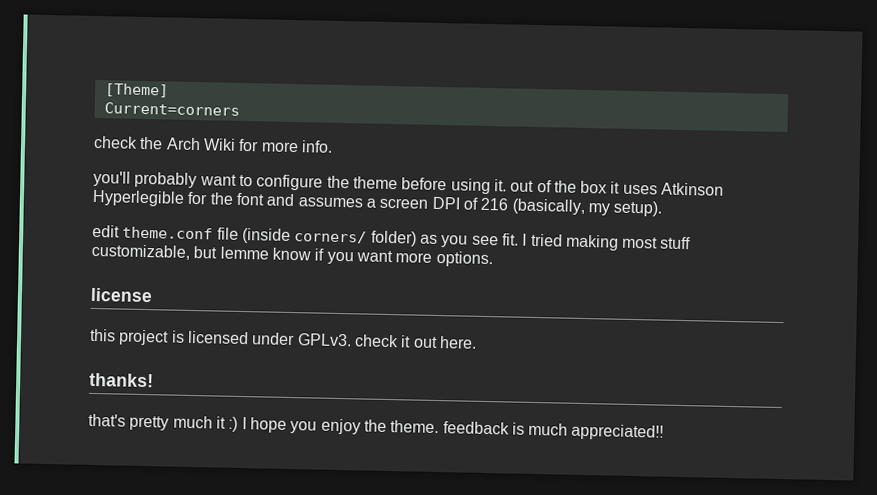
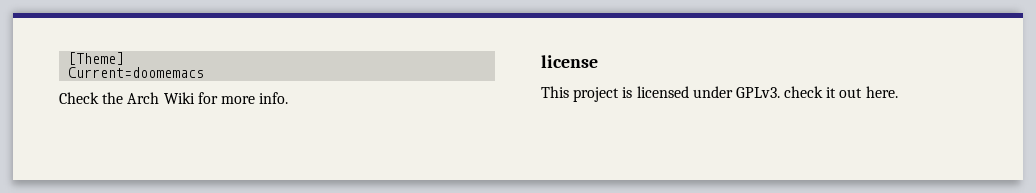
- Current=corners
- check the Arch Wiki for more info.
+ Current=doomemacs
+ Check the Arch Wiki for more info.
- you'll probably want to configure the theme before using it. out of the box it uses Atkinson Hyperlegible for the font and assumes a screen DPI of 216 (basically, my setup).
- edit theme.conf file (inside corners/ folder) as you see fit. I tried making most stuff customizable, but lemme know if you want more options.
- this project is licensed under GPLv3. check it out here.
+ This project is licensed under GPLv3. check it out here.
- thanks!
- that's pretty much it :) I hope you enjoy the theme. feedback is much appreciated!!

